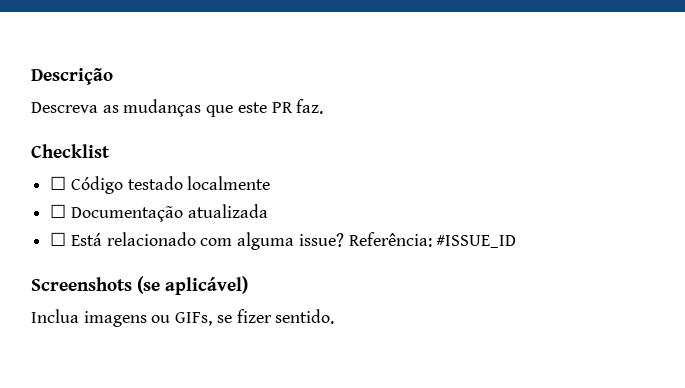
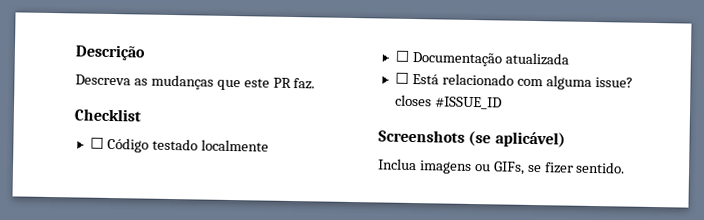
- ☐ Está relacionado com alguma issue? Referência: #ISSUE_ID
+ ☐ Está relacionado com alguma issue? closes #ISSUE_ID

